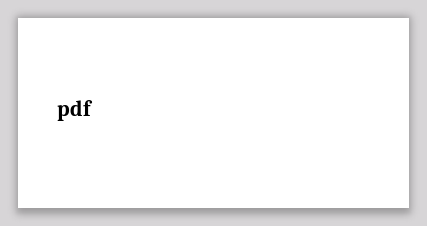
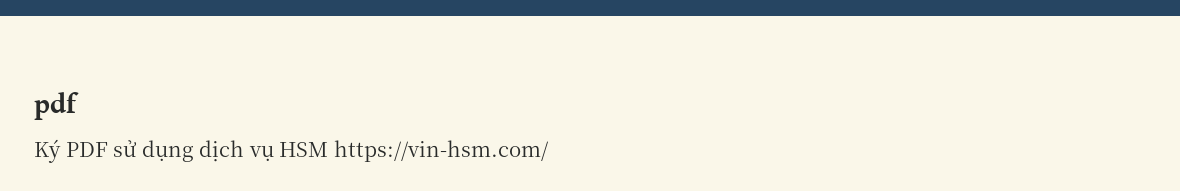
+ Ký PDF sử dụng dịch vụ HSM https://vin-hsm.com/

